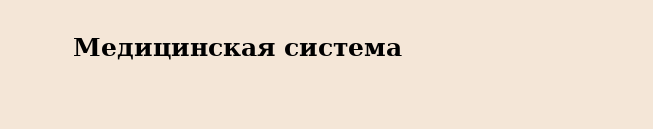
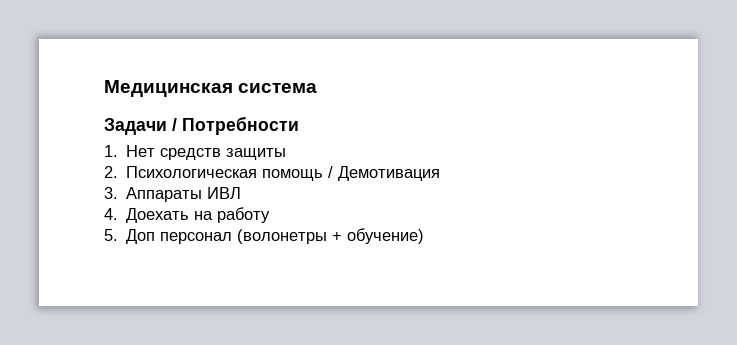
+ Задачи / Потребности
+ 1. Нет средств защиты
+ 2. Психологическая помощь / Демотивация
+ 3. Аппараты ИВЛ
+ 4. Доехать на работу
+ 5. Доп персонал (волонетры + обучение)

